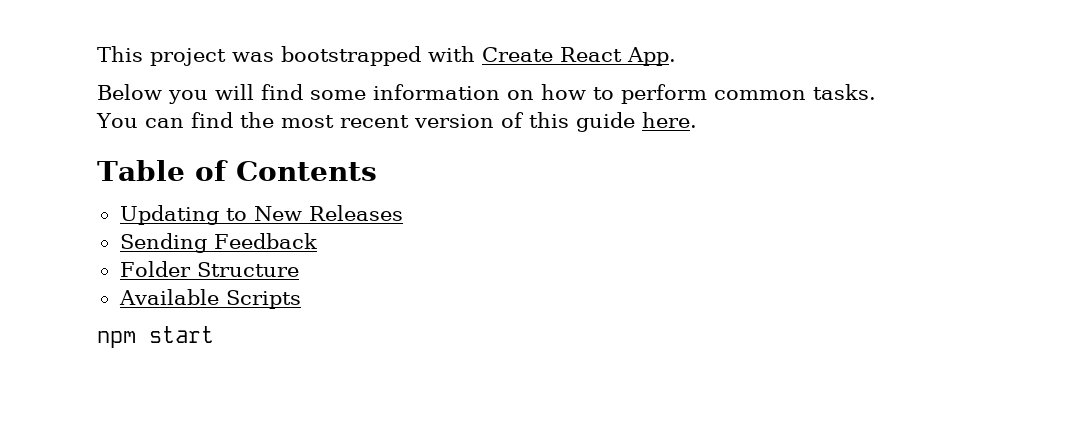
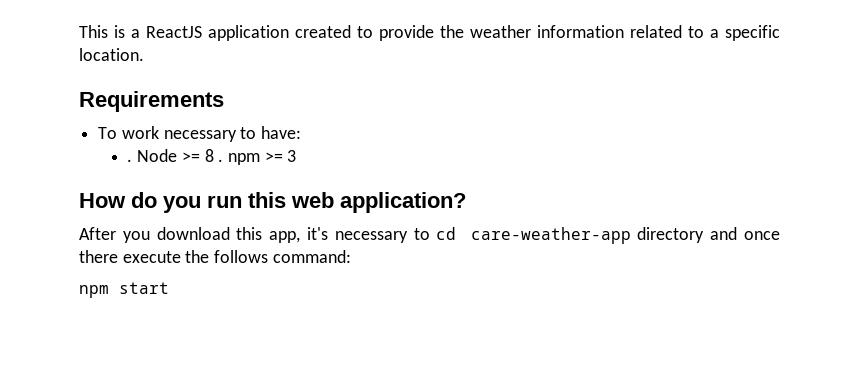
- This project was bootstrapped with Create React App.
- Below you will find some information on how to perform common tasks.
- You can find the most recent version of this guide here.
- Table of Contents
- Updating to New Releases
- Sending Feedback
- Folder Structure
- Available Scripts
+ This is a ReactJS application created to provide the weather information related to a specific location.
+ Requirements
+ To work necessary to have:
+ . Node >= 8 . npm >= 3
+ How do you run this web application?
+ After you download this app, it's necessary to cd care-weather-app directory and once there execute the follows command:

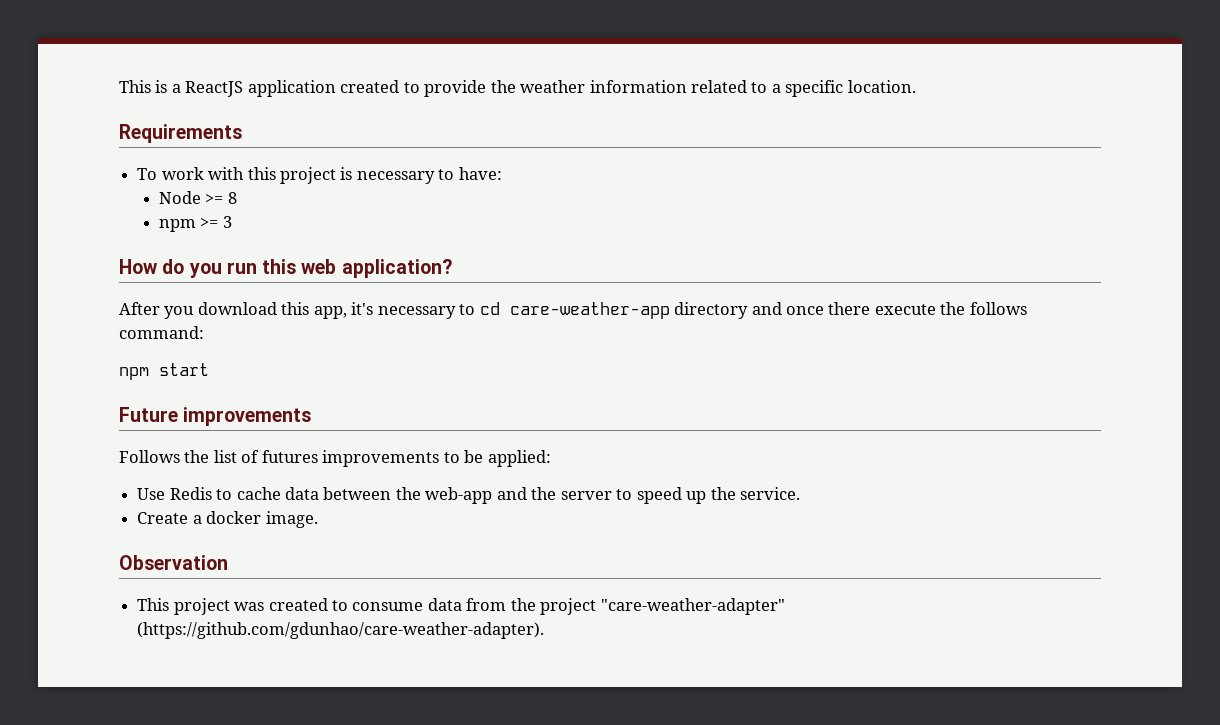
- To work necessary to have:
- . Node >= 8 . npm >= 3
+ To work with this project is necessary to have:
+ Node >= 8
+ npm >= 3
+ Future improvements
+ Follows the list of futures improvements to be applied:
+ Use Redis to cache data between the web-app and the server to speed up the service.
+ Create a docker image.
+ Observation
+ This project was created to consume data from the project "care-weather-adapter" (https://github.com/gdunhao/care-weather-adapter).

